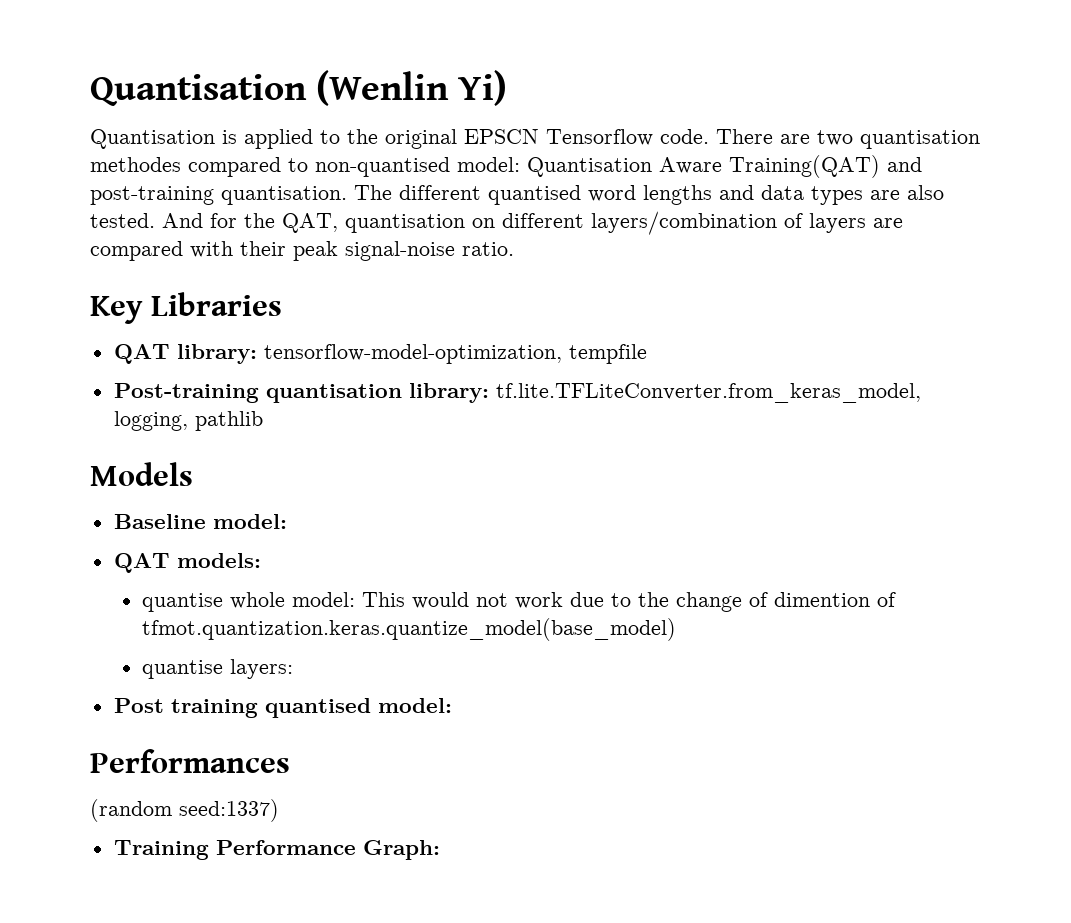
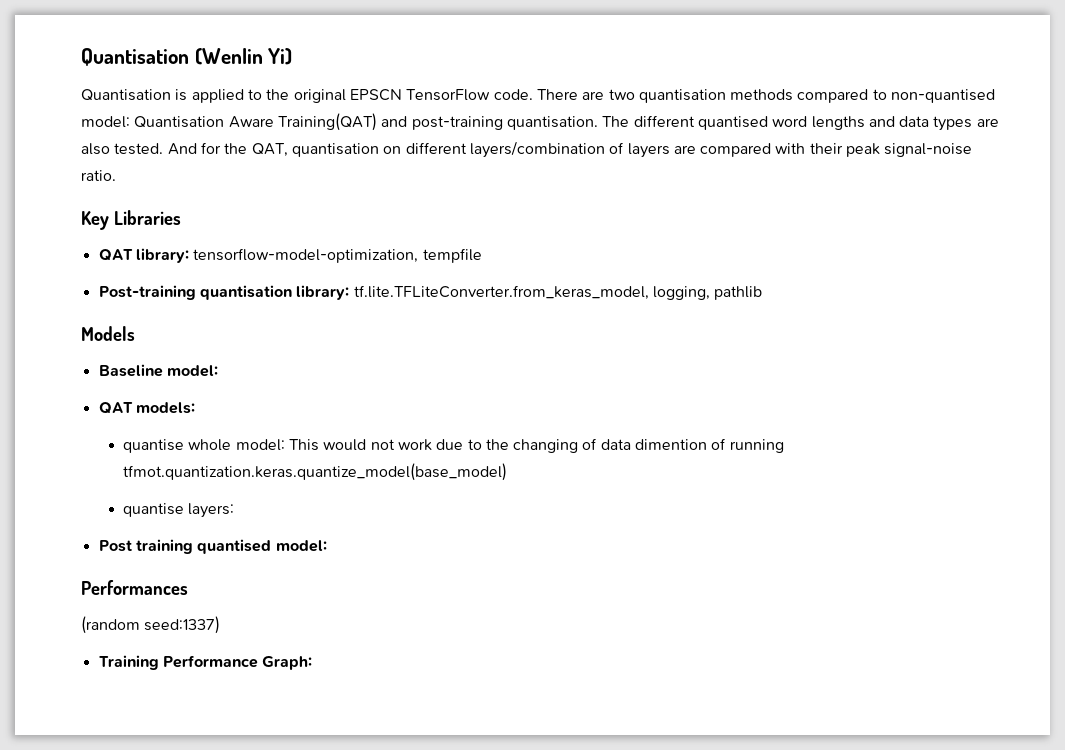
- Quantisation is applied to the original EPSCN Tensorflow code.
+ Quantisation is applied to the original EPSCN TensorFlow code.
- There are two quantisation methodes compared to non-quantised model: Quantisation Aware Training(QAT) and post-training quantisation.
+ There are two quantisation methods compared to non-quantised model: Quantisation Aware Training(QAT) and post-training quantisation.
- quantise whole model: This would not work due to the change of dimention of tfmot.quantization.keras.quantize_model(base_model)
+ quantise whole model: This would not work due to the changing of data dimention of running tfmot.quantization.keras.quantize_model(base_model)

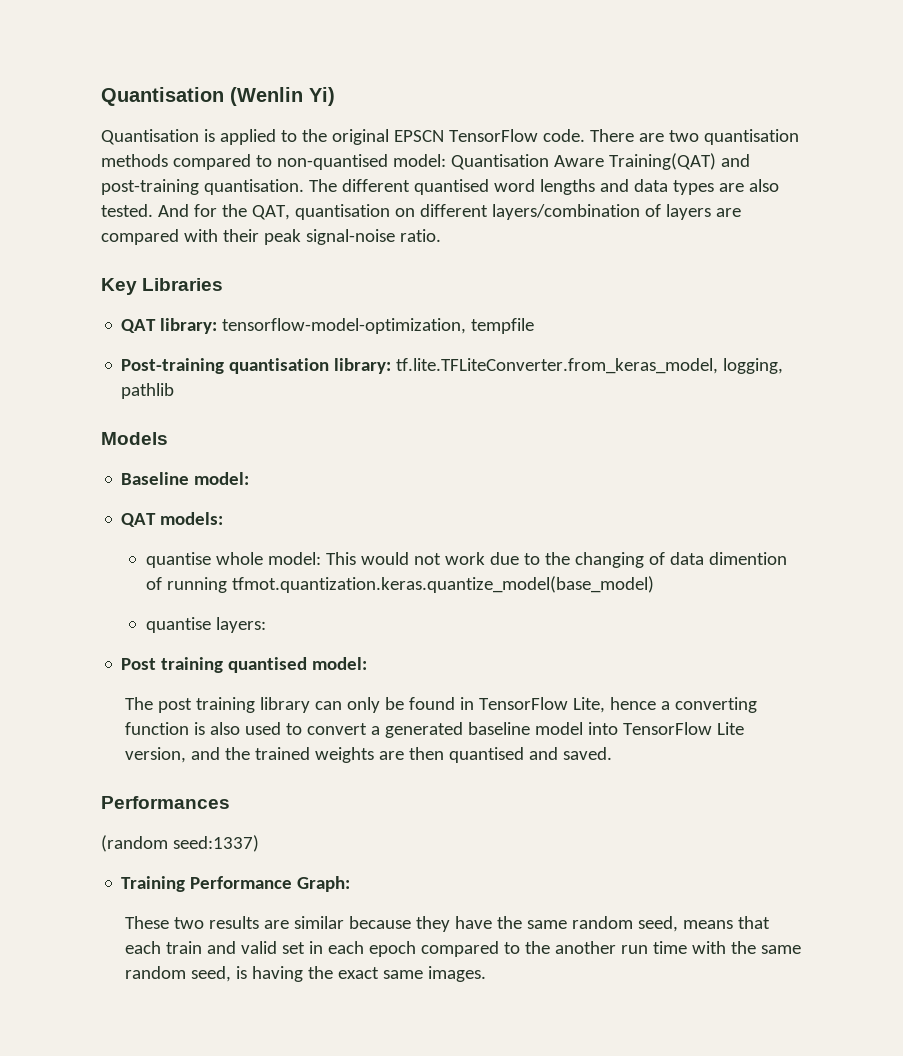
+ The post training library can only be found in TensorFlow Lite, hence a converting function is also used to convert a generated baseline model into TensorFlow Lite version, and the trained weights are then quantised and saved.
+ These two results are similar because they have the same random seed, means that each train and valid set in each epoch compared to the another run time with the same random seed, is having the exact same images.

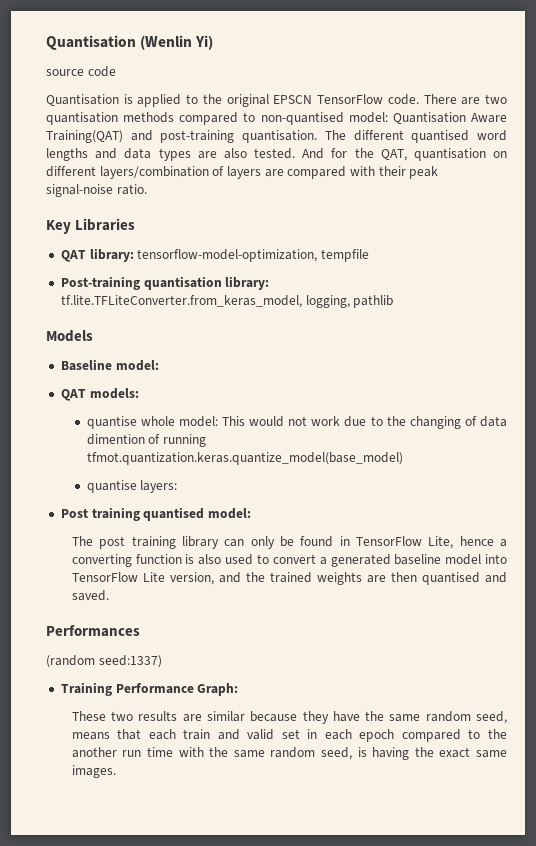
+ source code

